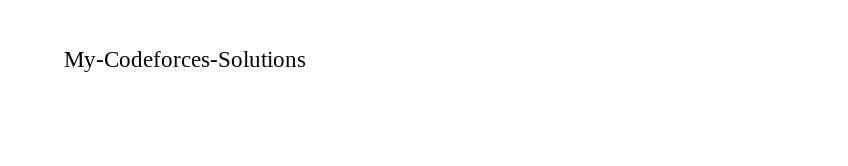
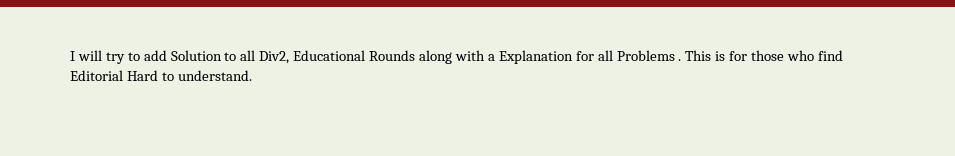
- My-Codeforces-Solutions
+ I will try to add Solution to all Div2, Educational Rounds along with a Explanation for all Problems . This is for those who find Editorial Hard to understand.

